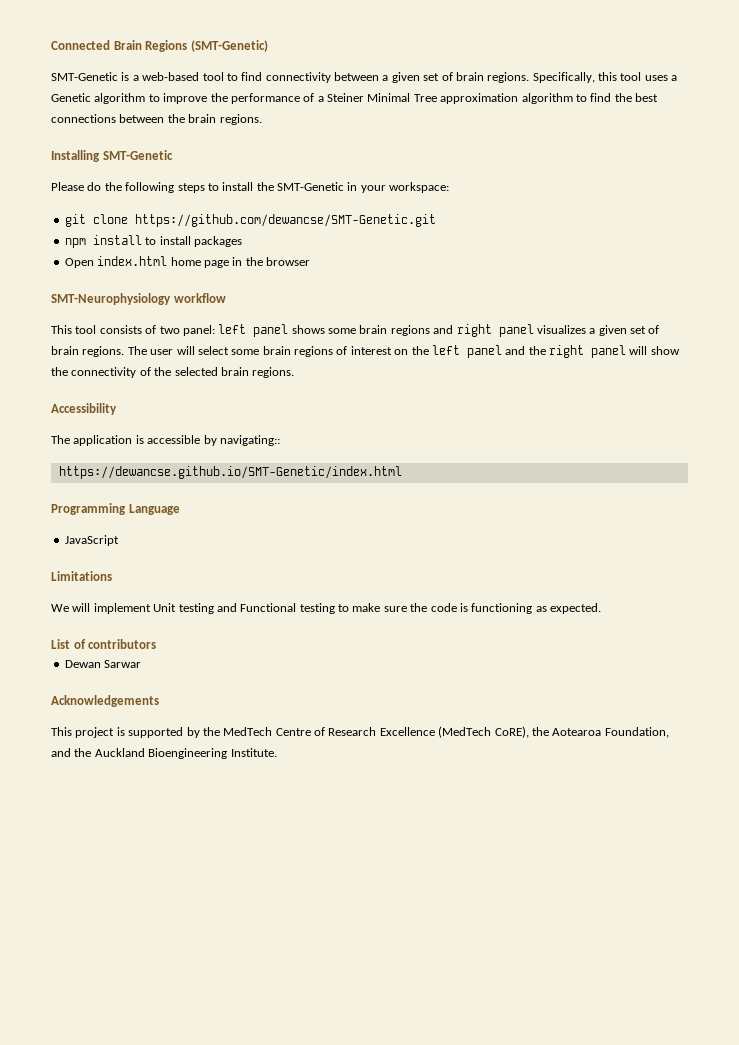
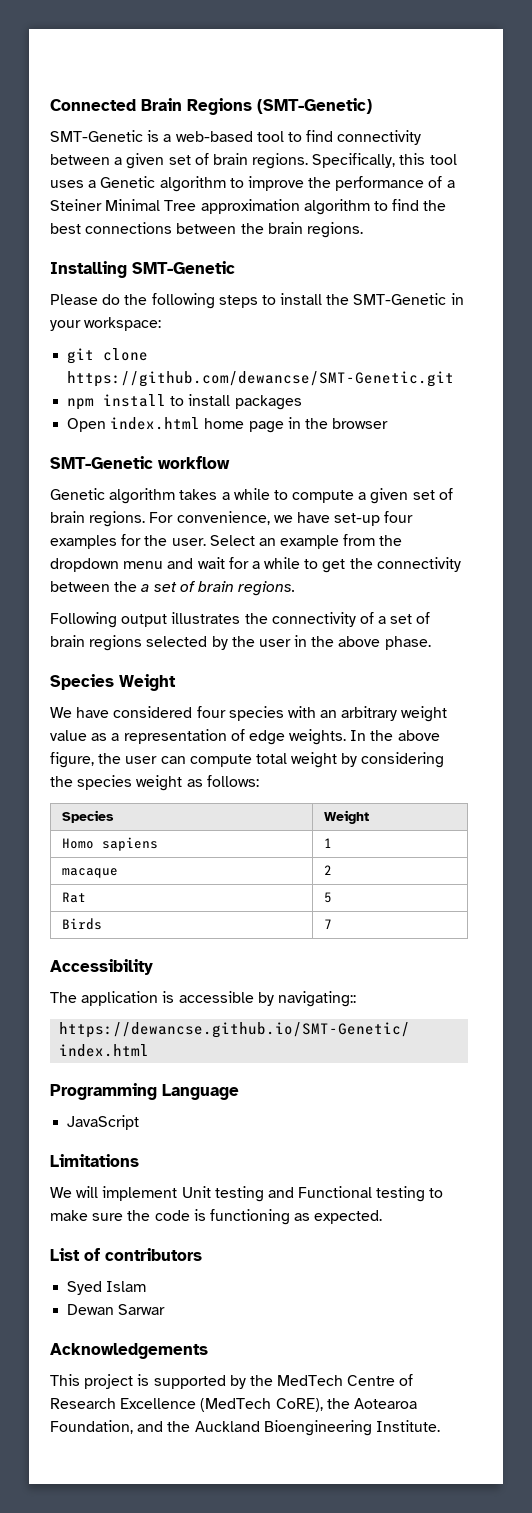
- SMT-Neurophysiology workflow
+ SMT-Genetic workflow
- This tool consists of two panel: left panel shows some brain regions and right panel visualizes a given set of brain regions. The user will select some brain regions of interest on the left panel and the right panel will show the connectivity of the selected brain regions.
+ Genetic algorithm takes a while to compute a given set of brain regions. For convenience, we have set-up four examples for the user. Select an example from the dropdown menu and wait for a while to get the connectivity between the a set of brain regions.
+ Following output illustrates the connectivity of a set of brain regions selected by the user in the above phase.
+ Species Weight
+ We have considered four species with an arbitrary weight value as a representation of edge weights. In the above figure, the user can compute total weight by considering the species weight as follows:
+ Species | Weight
+ Homo sapiens | 1
+ macaque | 2
+ Rat | 5
+ Birds | 7
+ Syed Islam

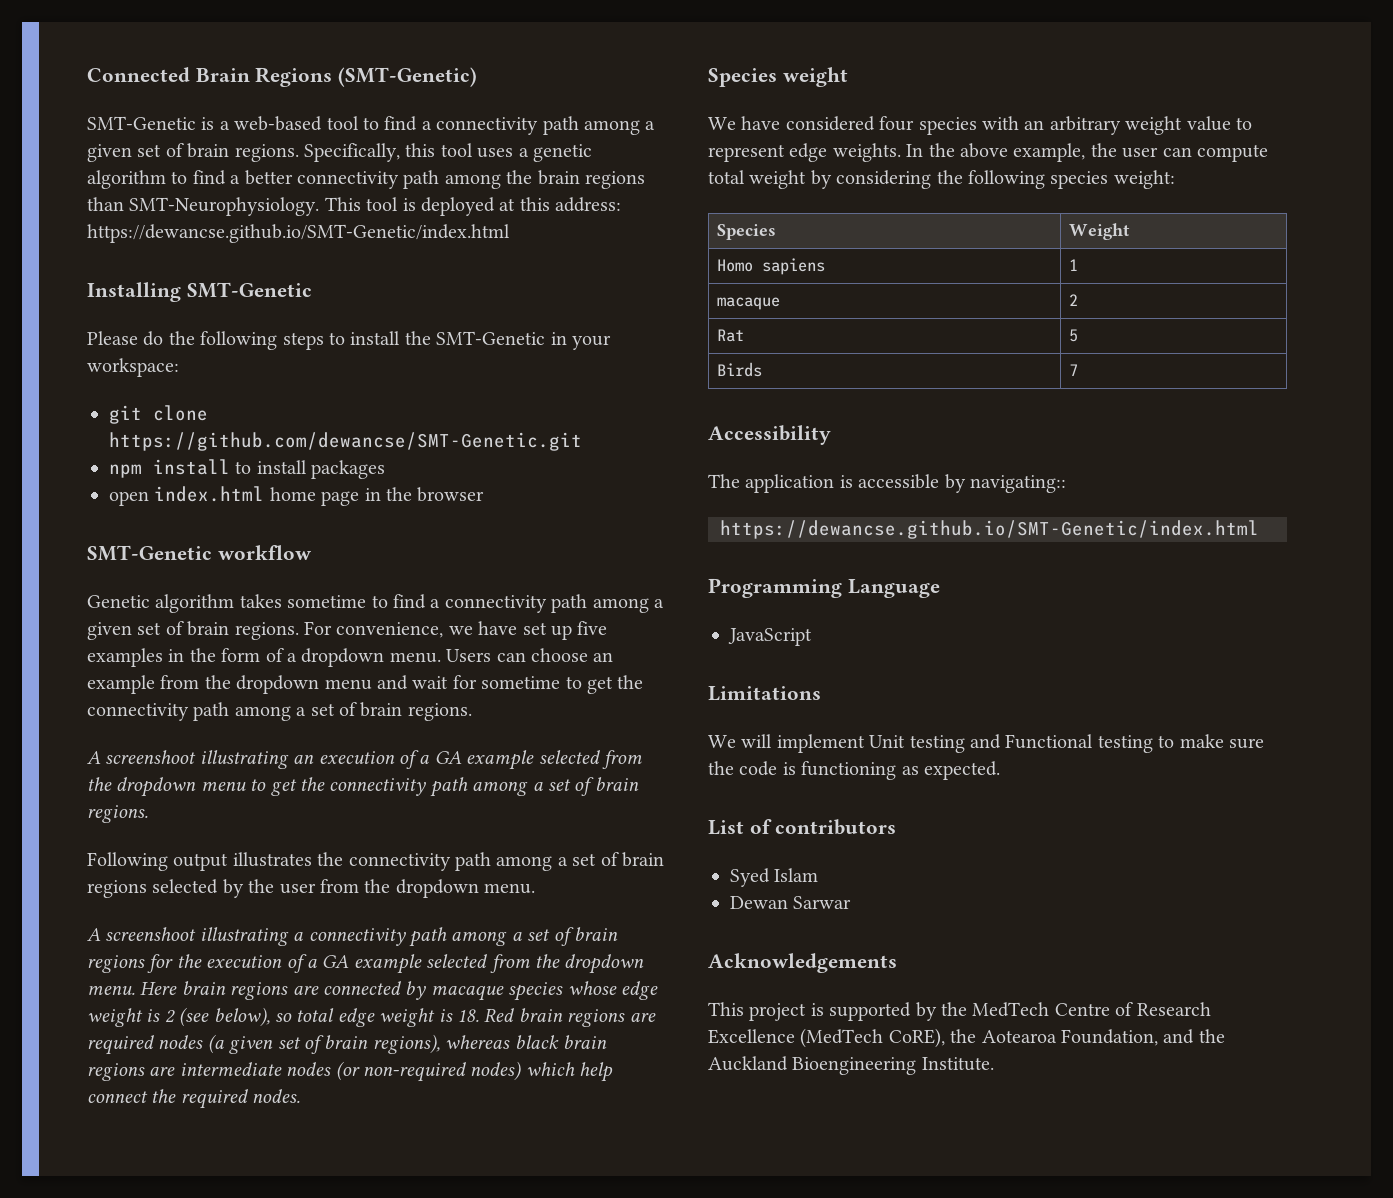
- SMT-Genetic is a web-based tool to find connectivity between a given set of brain regions.
+ SMT-Genetic is a web-based tool to find a connectivity path among a given set of brain regions.
- Specifically, this tool uses a Genetic algorithm to improve the performance of a Steiner Minimal Tree approximation algorithm to find the best connections between the brain regions.
+ Specifically, this tool uses a genetic algorithm to find a better connectivity path among the brain regions than SMT-Neurophysiology. This tool is deployed at this address: https://dewancse.github.io/SMT-Genetic/index.html
- Open index.html home page in the browser
+ open index.html home page in the browser
- Genetic algorithm takes a while to compute a given set of brain regions.
+ Genetic algorithm takes sometime to find a connectivity path among a given set of brain regions.
- For convenience, we have set-up four examples for the user. Select an example from the dropdown menu and wait for a while to get the connectivity between the a set of brain regions.
+ For convenience, we have set up five examples in the form of a dropdown menu. Users can choose an example from the dropdown menu and wait for sometime to get the connectivity path among a set of brain regions.
+ A screenshoot illustrating an execution of a GA example selected from the dropdown menu to get the connectivity path among a set of brain regions.
- Following output illustrates the connectivity of a set of brain regions selected by the user in the above phase.
- Species Weight
+ Following output illustrates the connectivity path among a set of brain regions selected by the user from the dropdown menu.
+ A screenshoot illustrating a connectivity path among a set of brain regions for the execution of a GA example selected from the dropdown menu. Here brain regions are connected by macaque species whose edge weight is 2 (see below), so total edge weight is 18. Red brain regions are required nodes (a given set of brain regions), whereas black brain regions are intermediate nodes (or non-required nodes) which help connect the required nodes.
+ Species weight
- We have considered four species with an arbitrary weight value as a representation of edge weights.
+ We have considered four species with an arbitrary weight value to represent edge weights.
- In the above figure, the user can compute total weight by considering the species weight as follows:
+ In the above example, the user can compute total weight by considering the following species weight:

